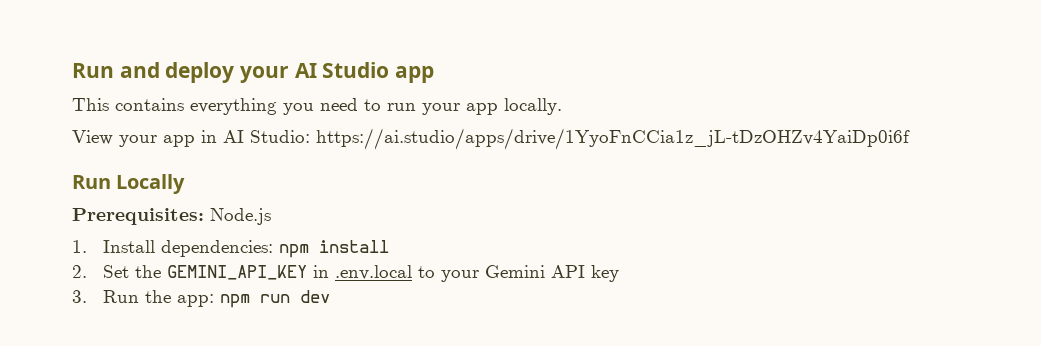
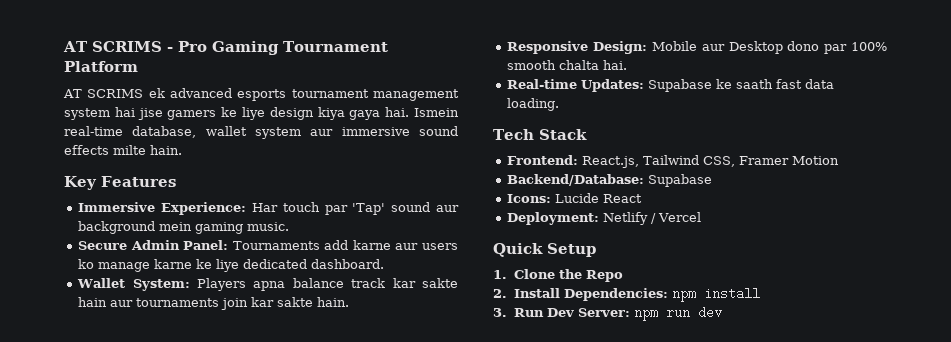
- Run and deploy your AI Studio app
- This contains everything you need to run your app locally.
- View your app in AI Studio: https://ai.studio/apps/drive/1YyoFnCCia1z_jL-tDzOHZv4YaiDp0i6f
- Run Locally
- Prerequisites: Node.js
- 1. Install dependencies: npm install
- 2. Set the GEMINI_API_KEY in .env.local to your Gemini API key
- 3. Run the app: npm run dev
+ AT SCRIMS - Pro Gaming Tournament Platform
+ AT SCRIMS ek advanced esports tournament management system hai jise gamers ke liye design kiya gaya hai. Ismein real-time database, wallet system aur immersive sound effects milte hain.
+ Key Features
+ Immersive Experience: Har touch par 'Tap' sound aur background mein gaming music.
+ Secure Admin Panel: Tournaments add karne aur users ko manage karne ke liye dedicated dashboard.
+ Wallet System: Players apna balance track kar sakte hain aur tournaments join kar sakte hain.
+ Responsive Design: Mobile aur Desktop dono par 100% smooth chalta hai.
+ Real-time Updates: Supabase ke saath fast data loading.
+ Tech Stack
+ Frontend: React.js, Tailwind CSS, Framer Motion
+ Backend/Database: Supabase
+ Icons: Lucide React
+ Deployment: Netlify / Vercel
+ Quick Setup
+ 1. Clone the Repo
+ 2. Install Dependencies: npm install
+ 3. Run Dev Server: npm run dev

